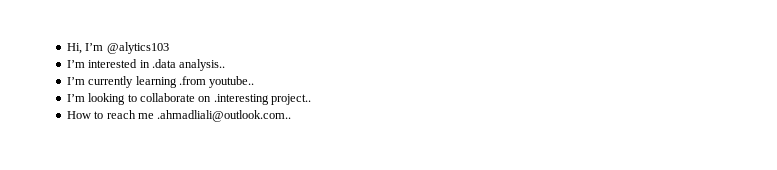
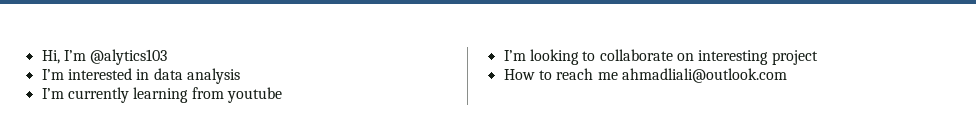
- I’m interested in .data analysis..
+ I’m interested in data analysis
- I’m currently learning .from youtube..
+ I’m currently learning from youtube
- I’m looking to collaborate on .interesting project..
+ I’m looking to collaborate on interesting project
- How to reach me .ahmadliali@outlook.com..
+ How to reach me ahmadliali@outlook.com

